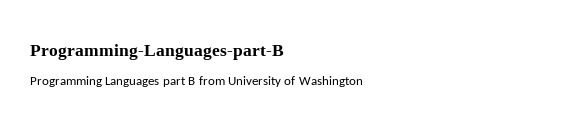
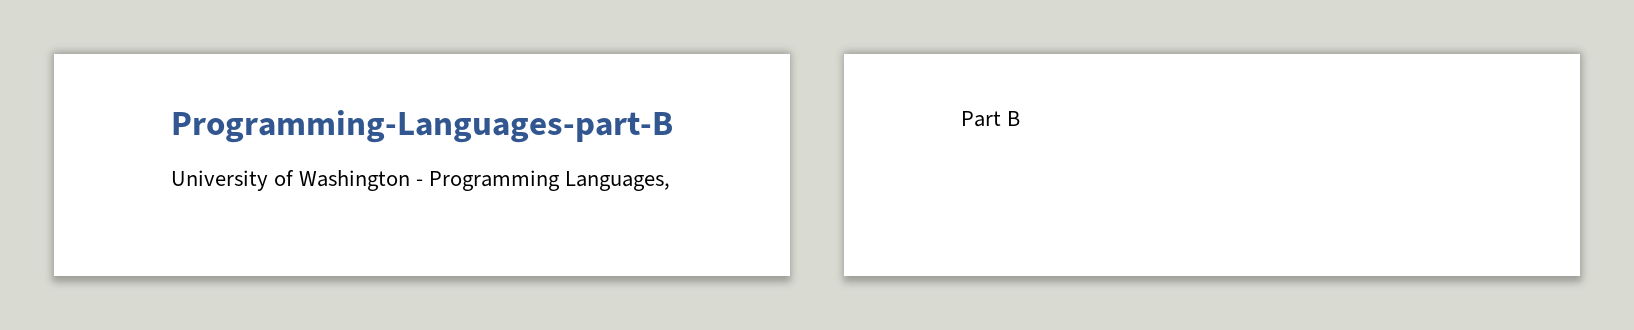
- Programming Languages part B from University of Washington
+ University of Washington - Programming Languages, Part B

